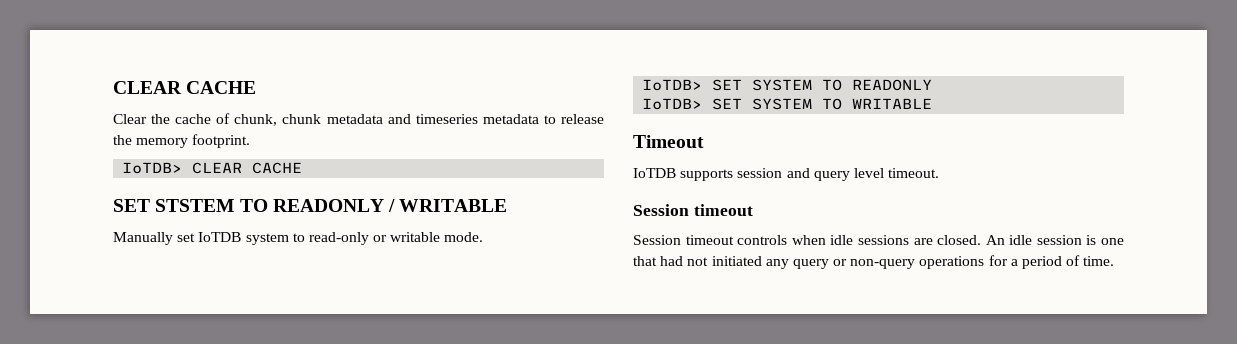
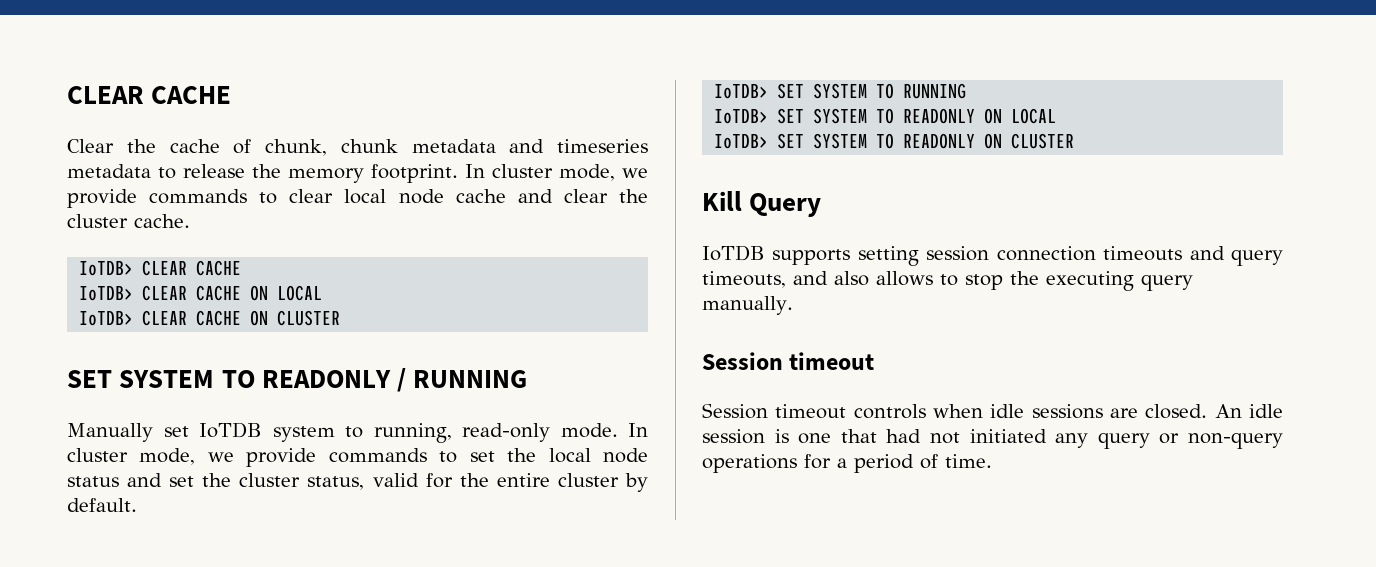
- Clear the cache of chunk, chunk metadata and timeseries metadata to release the memory footprint.
+ Clear the cache of chunk, chunk metadata and timeseries metadata to release the memory footprint. In cluster mode, we provide commands to clear local node cache and clear the cluster cache.
  IoTDB> CLEAR CACHE
- SET STSTEM TO READONLY / WRITABLE
+ IoTDB> CLEAR CACHE ON LOCAL
+ IoTDB> CLEAR CACHE ON CLUSTER
+ SET SYSTEM TO READONLY / RUNNING
- Manually set IoTDB system to read-only or writable mode.
- IoTDB> SET SYSTEM TO READONLY
- IoTDB> SET SYSTEM TO WRITABLE
- Timeout
- IoTDB supports session and query level timeout.
+ Manually set IoTDB system to running, read-only mode. In cluster mode, we provide commands to set the local node status and set the cluster status, valid for the entire cluster by default.
+ IoTDB> SET SYSTEM TO RUNNING
+ IoTDB> SET SYSTEM TO READONLY ON LOCAL
+ IoTDB> SET SYSTEM TO READONLY ON CLUSTER
+ Kill Query
+ IoTDB supports setting session connection timeouts and query timeouts, and also allows to stop the executing query manually.

